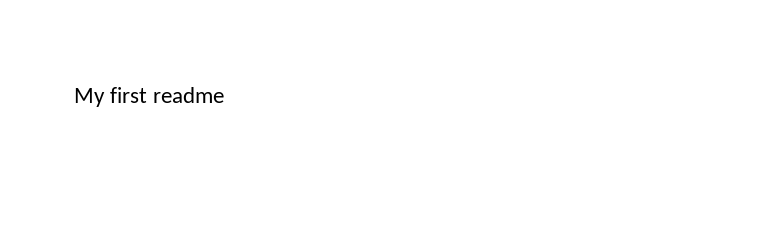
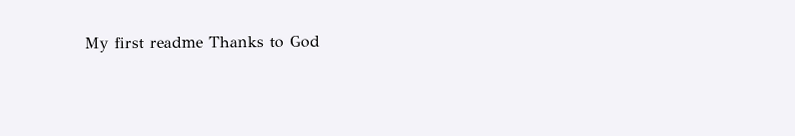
- My first readme
+ My first readme Thanks to God

